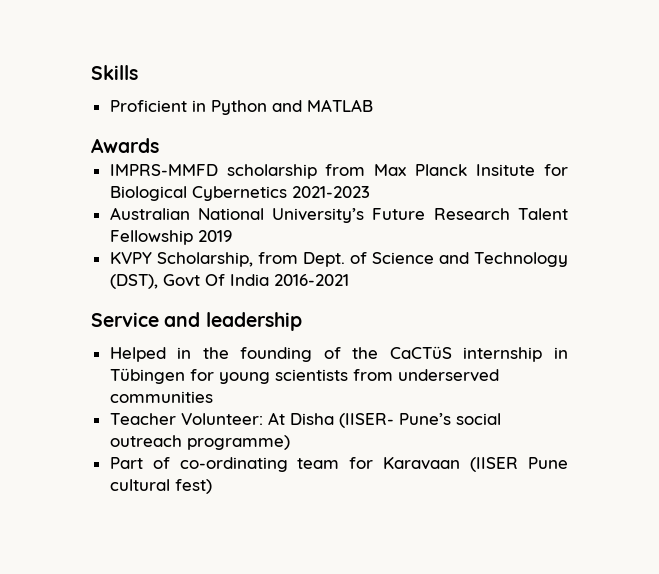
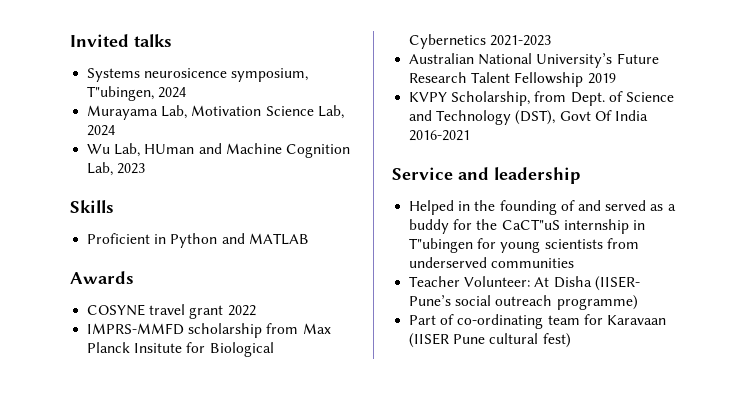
+ Invited talks
+ Systems neurosicence symposium, T"ubingen, 2024
+ Murayama Lab, Motivation Science Lab, 2024
+ Wu Lab, HUman and Machine Cognition Lab, 2023
+ COSYNE travel grant 2022
- Helped in the founding of the CaCTüS internship in Tübingen for young scientists from underserved communities
+ Helped in the founding of and served as a buddy for the CaCT"uS internship in T"ubingen for young scientists from underserved communities

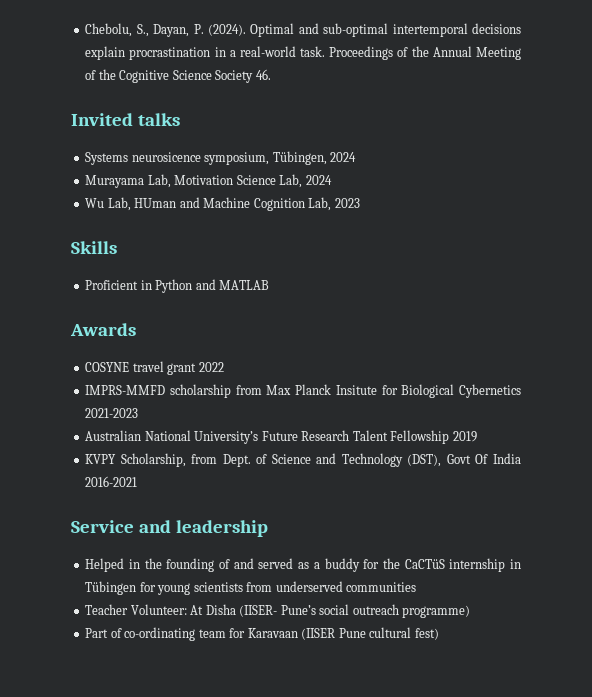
+ Chebolu, S., Dayan, P. (2024). Optimal and sub-optimal intertemporal decisions explain procrastination in a real-world task. Proceedings of the Annual Meeting of the Cognitive Science Society 46.
- Systems neurosicence symposium, T"ubingen, 2024
+ Systems neurosicence symposium, Tübingen, 2024
- Helped in the founding of and served as a buddy for the CaCT"uS internship in T"ubingen for young scientists from underserved communities
+ Helped in the founding of and served as a buddy for the CaCTüS internship in Tübingen for young scientists from underserved communities

